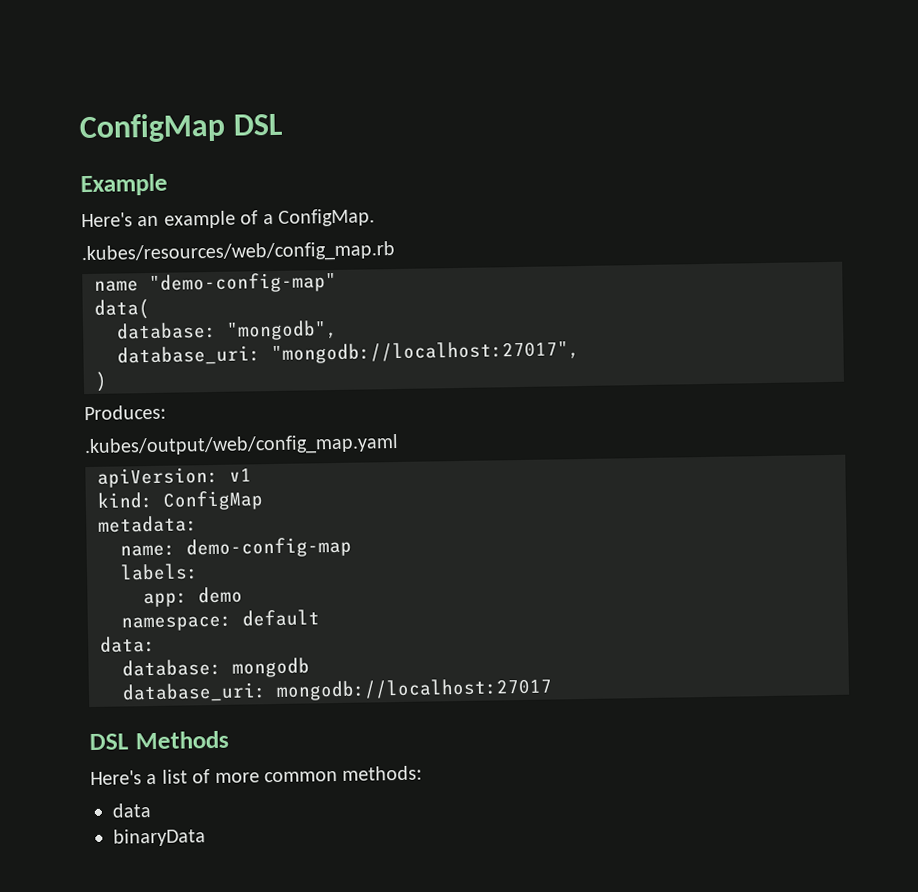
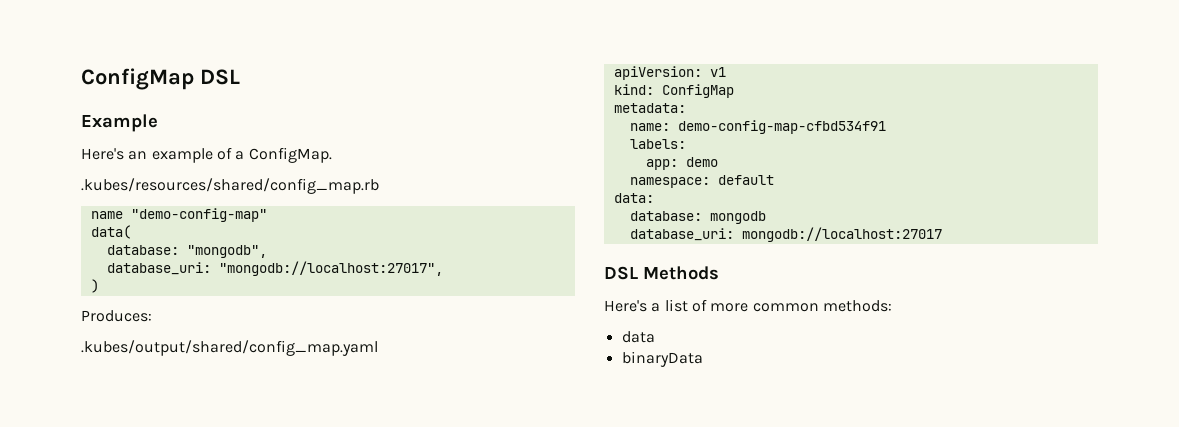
- .kubes/resources/web/config_map.rb
+ .kubes/resources/shared/config_map.rb
- .kubes/output/web/config_map.yaml
+ .kubes/output/shared/config_map.yaml
- name: demo-config-map
+ name: demo-config-map-cfbd534f91

